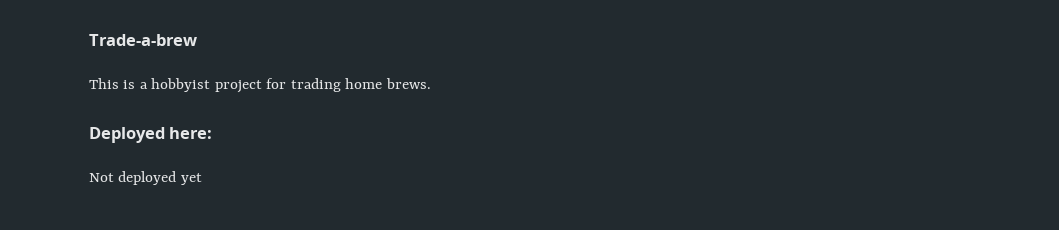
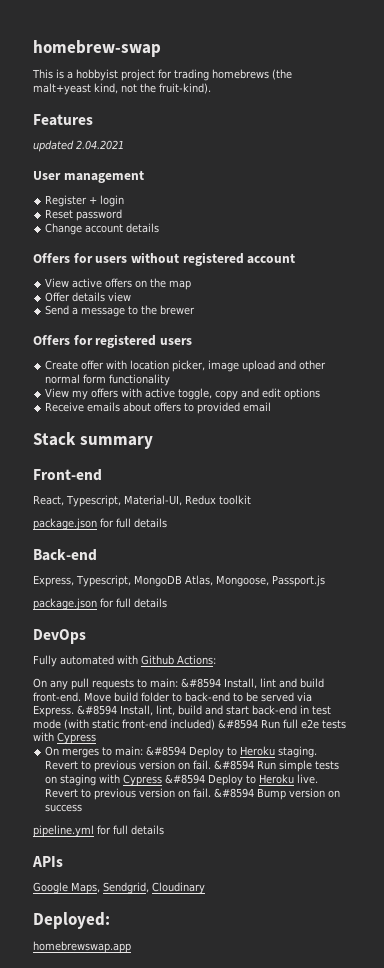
- Trade-a-brew
+ homebrew-swap
- This is a hobbyist project for trading home brews.
- Deployed here:
- Not deployed yet
+ This is a hobbyist project for trading homebrews (the malt+yeast kind, not the fruit-kind).
+ Features
+ updated 2.04.2021
+ User management
+ Register + login
+ Reset password
+ Change account details
+ Offers for users without registered account
+ View active offers on the map
+ Offer details view
+ Send a message to the brewer
+ Offers for registered users
+ Create offer with location picker, image upload and other normal form functionality
+ View my offers with active toggle, copy and edit options
+ Receive emails about offers to provided email
+ Stack summary
+ Front-end
+ React, Typescript, Material-UI, Redux toolkit
+ package.json for full details
+ Back-end
+ Express, Typescript, MongoDB Atlas, Mongoose, Passport.js
+ package.json for full details
+ DevOps
+ Fully automated with Github Actions:
+ On any pull requests to main: &#8594 Install, lint and build front-end. Move build folder to back-end to be served via Express. &#8594 Install, lint, build and start back-end in test mode (with static front-end included) &#8594 Run full e2e tests with Cypress
+ On merges to main: &#8594 Deploy to Heroku staging. Revert to previous version on fail. &#8594 Run simple tests on staging with Cypress &#8594 Deploy to Heroku live. Revert to previous version on fail. &#8594 Bump version on success
+ pipeline.yml for full details
+ APIs
+ Google Maps, Sendgrid, Cloudinary
+ Deployed:
+ homebrewswap.app

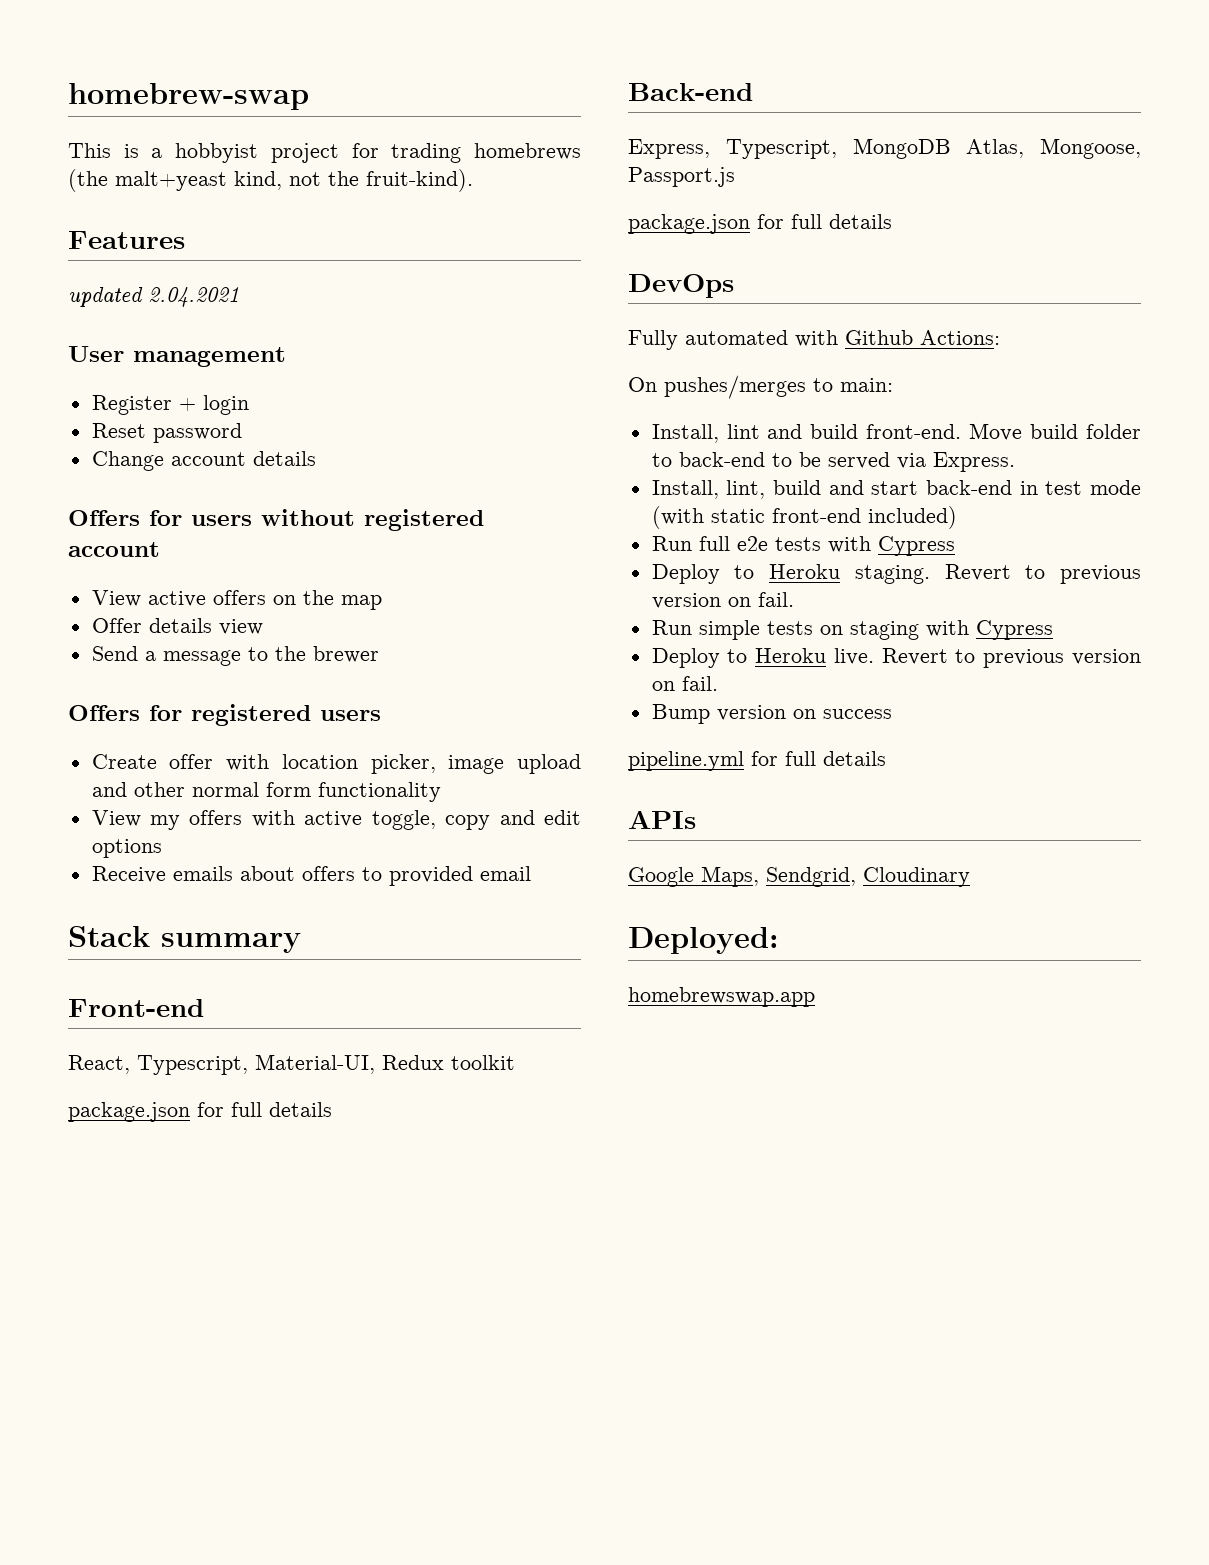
- On any pull requests to main: &#8594 Install, lint and build front-end.
+ On pushes/merges to main:
+ Install, lint and build front-end.
- Move build folder to back-end to be served via Express. &#8594 Install, lint, build and start back-end in test mode (with static front-end included) &#8594 Run full e2e tests with Cypress
+ Move build folder to back-end to be served via Express.
+ Install, lint, build and start back-end in test mode (with static front-end included)
+ Run full e2e tests with Cypress
- On merges to main: &#8594 Deploy to Heroku staging. Revert to previous version on fail. &#8594 Run simple tests on staging with Cypress &#8594 Deploy to Heroku live. Revert to previous version on fail. &#8594 Bump version on success
+ Deploy to Heroku staging. Revert to previous version on fail.
+ Run simple tests on staging with Cypress
+ Deploy to Heroku live. Revert to previous version on fail.
+ Bump version on success

